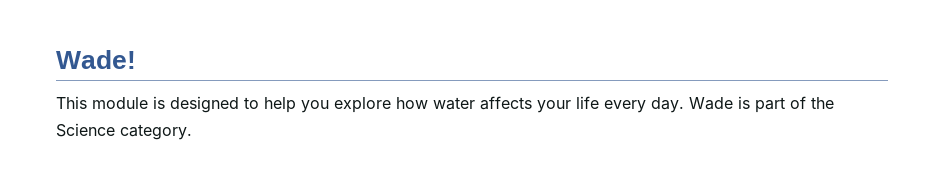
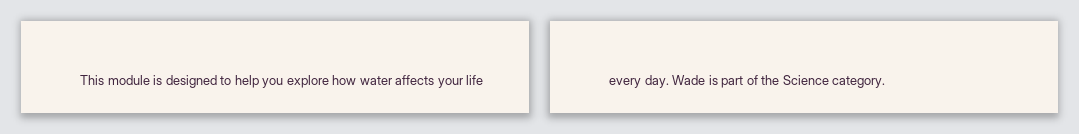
- Wade!

